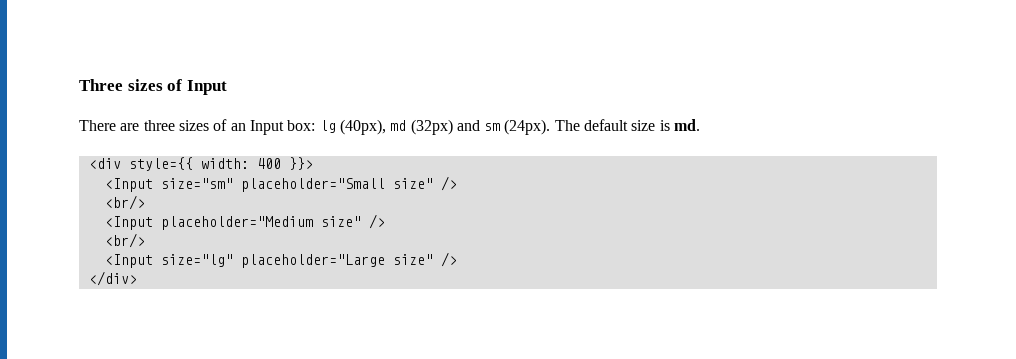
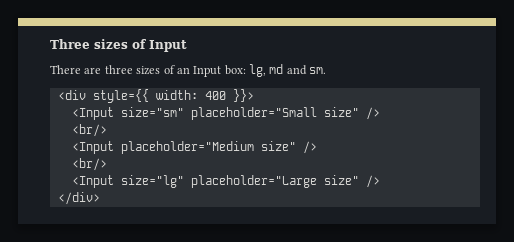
- There are three sizes of an Input box: lg (40px), md (32px) and sm (24px). The default size is md.
+ There are three sizes of an Input box: lg, md and sm.

